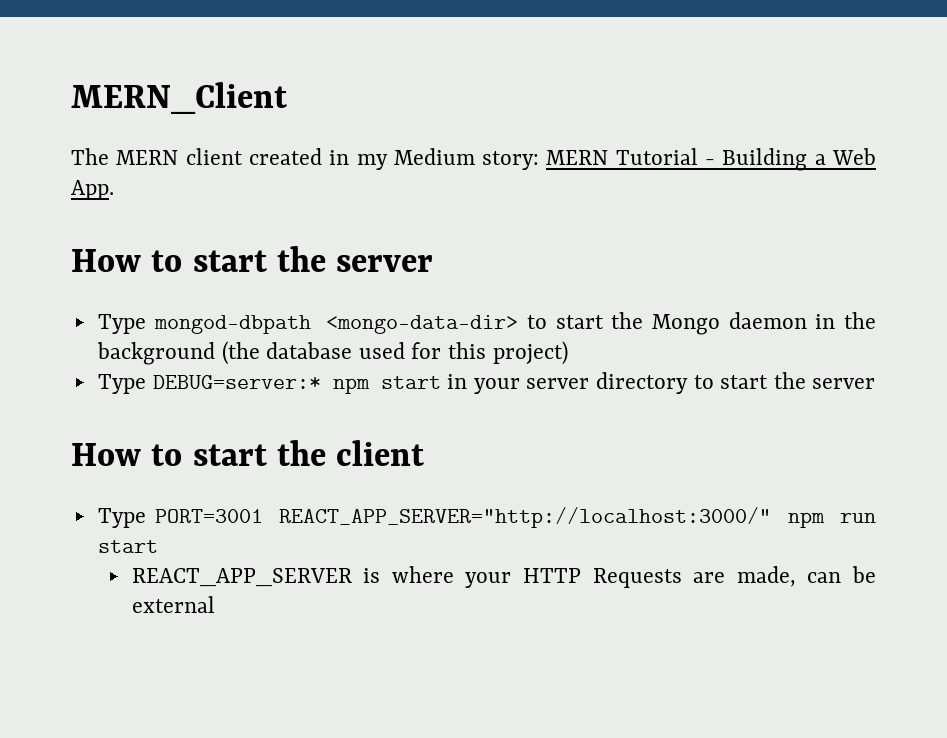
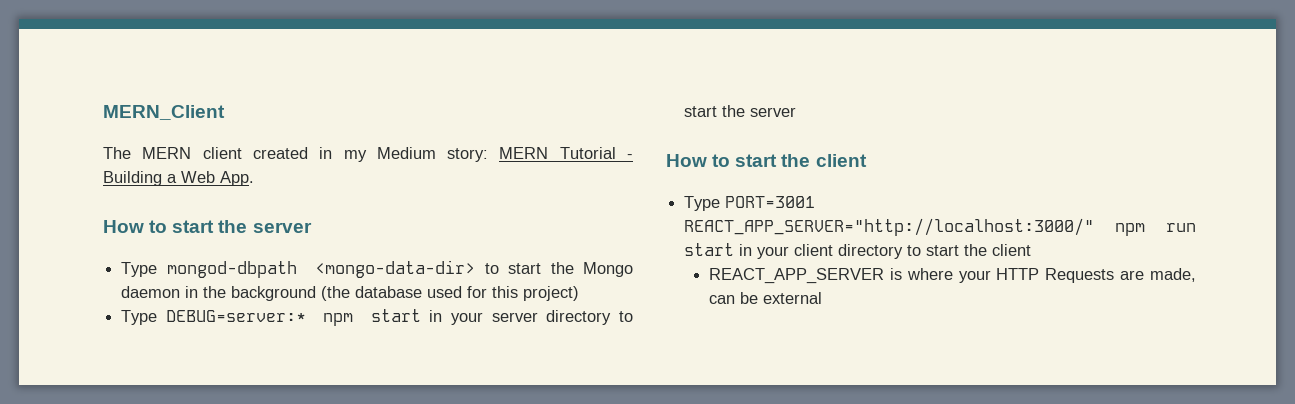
- Type PORT=3001 REACT_APP_SERVER="http://localhost:3000/" npm run start
+ Type PORT=3001 REACT_APP_SERVER="http://localhost:3000/" npm run start in your client directory to start the client

